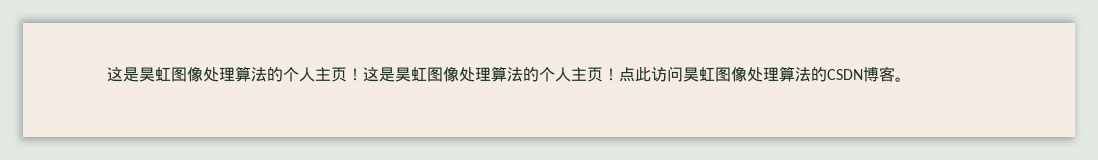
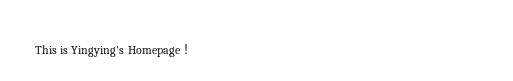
- 这是昊虹图像处理算法的个人主页！这是昊虹图像处理算法的个人主页！点此访问昊虹图像处理算法的CSDN博客。
+ This is Yingying's Homepage！

